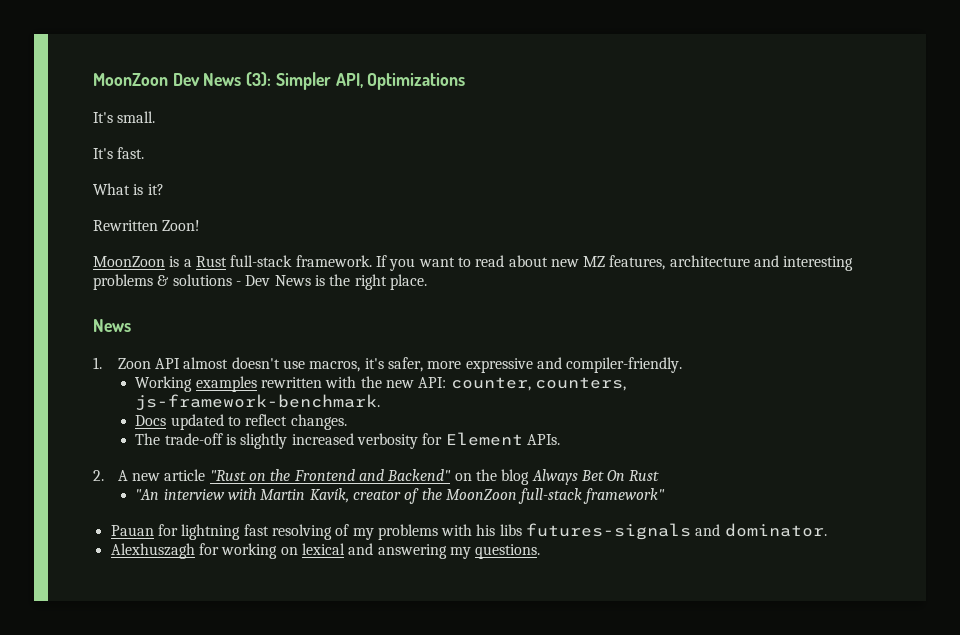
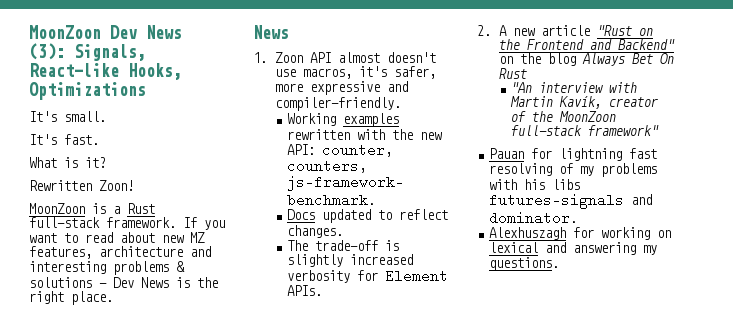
- MoonZoon Dev News (3): Simpler API, Optimizations
+ MoonZoon Dev News (3): Signals, React-like Hooks, Optimizations

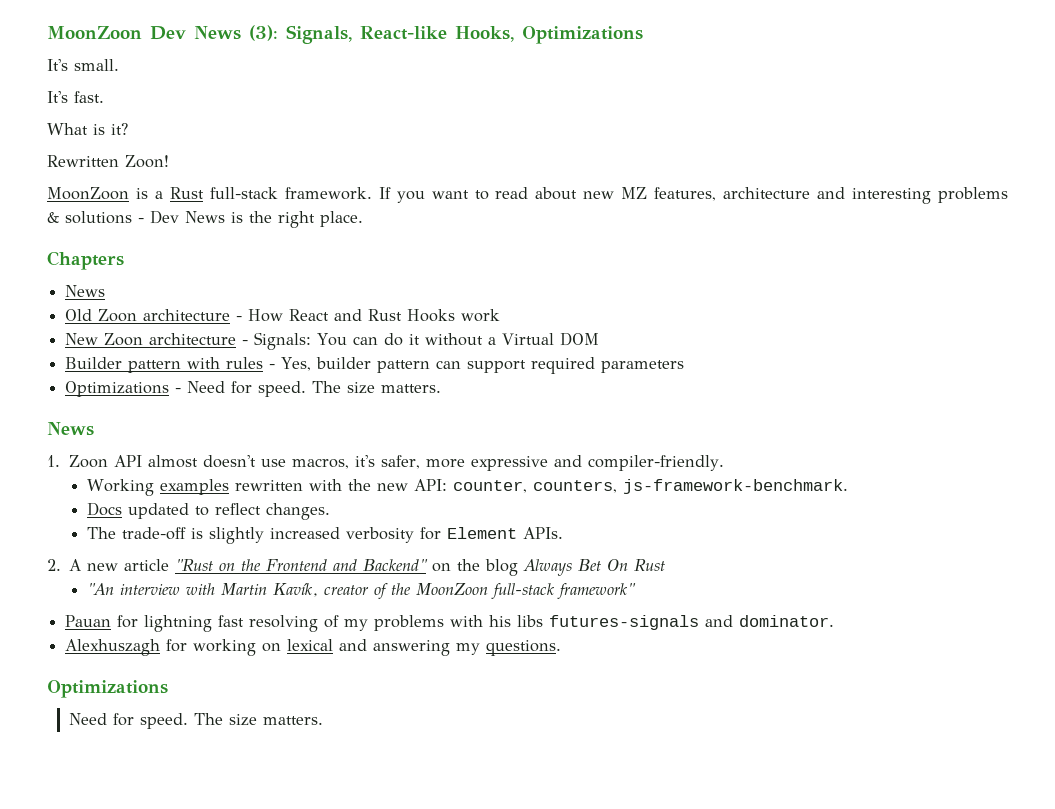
+ Chapters
+ News
+ Old Zoon architecture - How React and Rust Hooks work
+ New Zoon architecture - Signals: You can do it without a Virtual DOM
+ Builder pattern with rules - Yes, builder pattern can support required parameters
+ Optimizations - Need for speed. The size matters.
  Alexhuszagh for working on lexical and answering my questions.
+ Optimizations
+ Need for speed. The size matters.

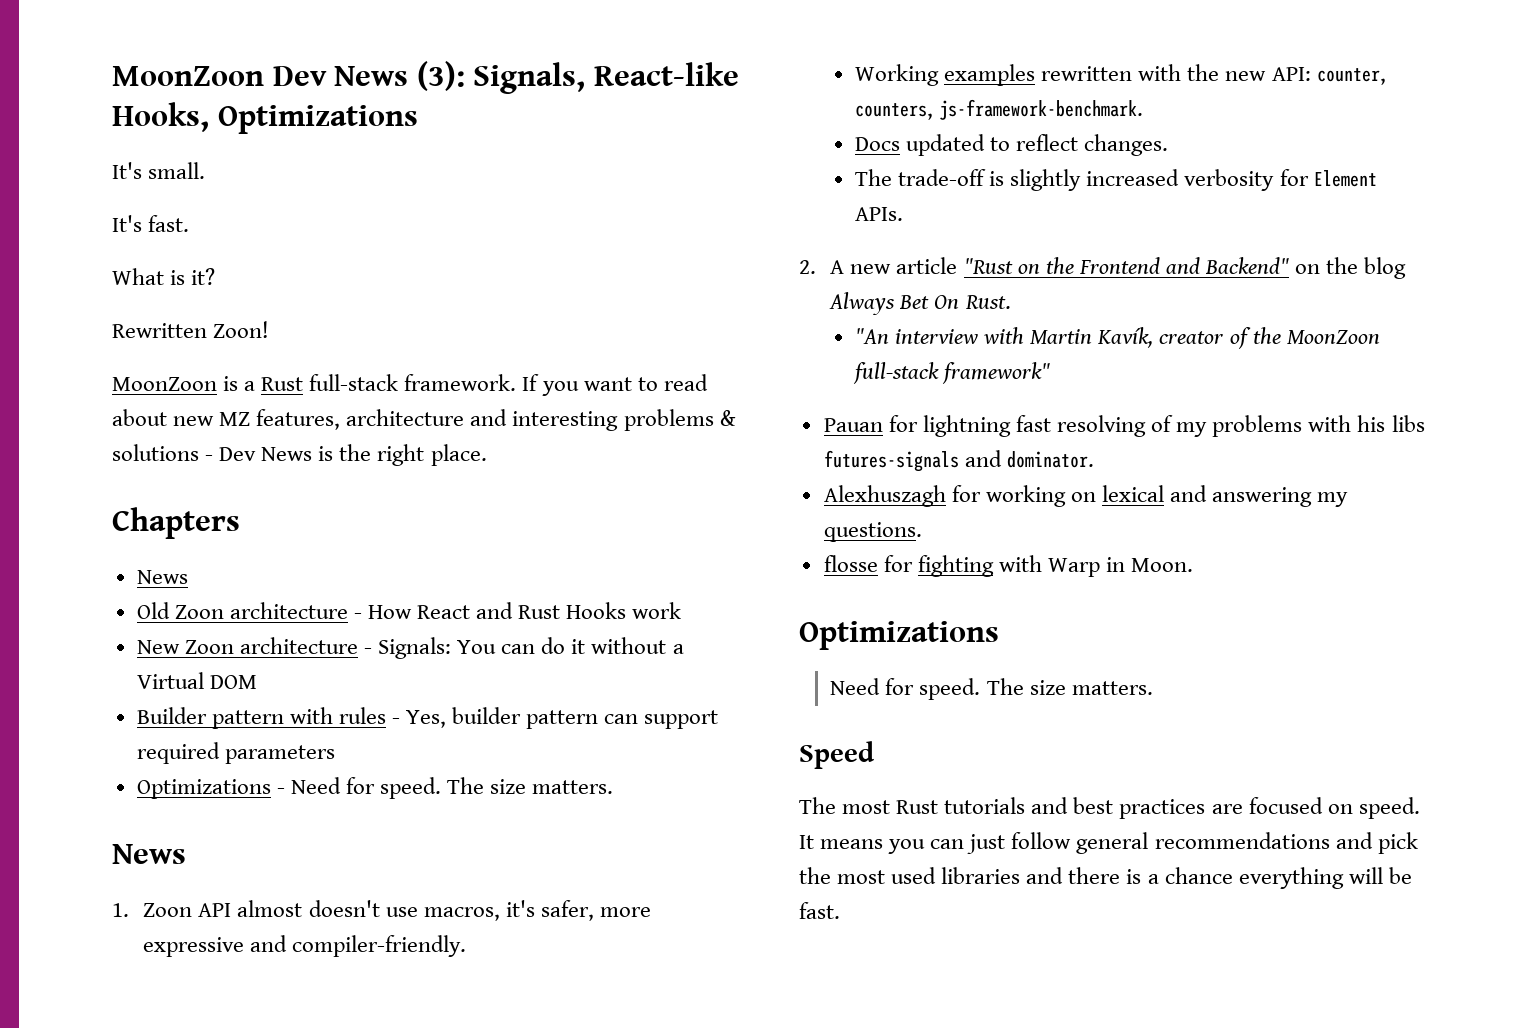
- 2. A new article "Rust on the Frontend and Backend" on the blog Always Bet On Rust
+ 2. A new article "Rust on the Frontend and Backend" on the blog Always Bet On Rust.
+ flosse for fighting with Warp in Moon.
+ Speed
+ The most Rust tutorials and best practices are focused on speed. It means you can just follow general recommendations and pick the most used libraries and there is a chance everything will be fast.

